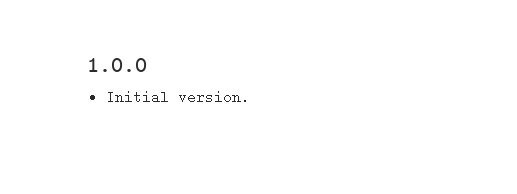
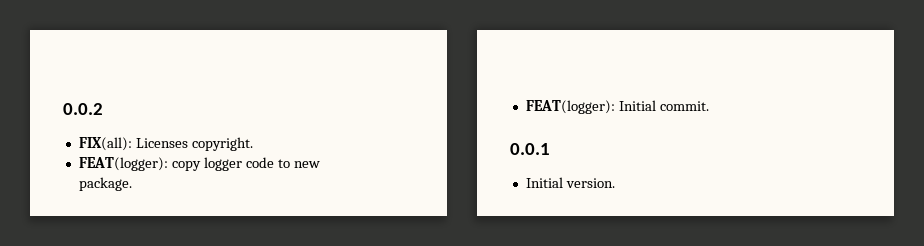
- 1.0.0
+ 0.0.2
+ FIX(all): Licenses copyright.
+ FEAT(logger): copy logger code to new package.
+ FEAT(logger): Initial commit.
+ 0.0.1

